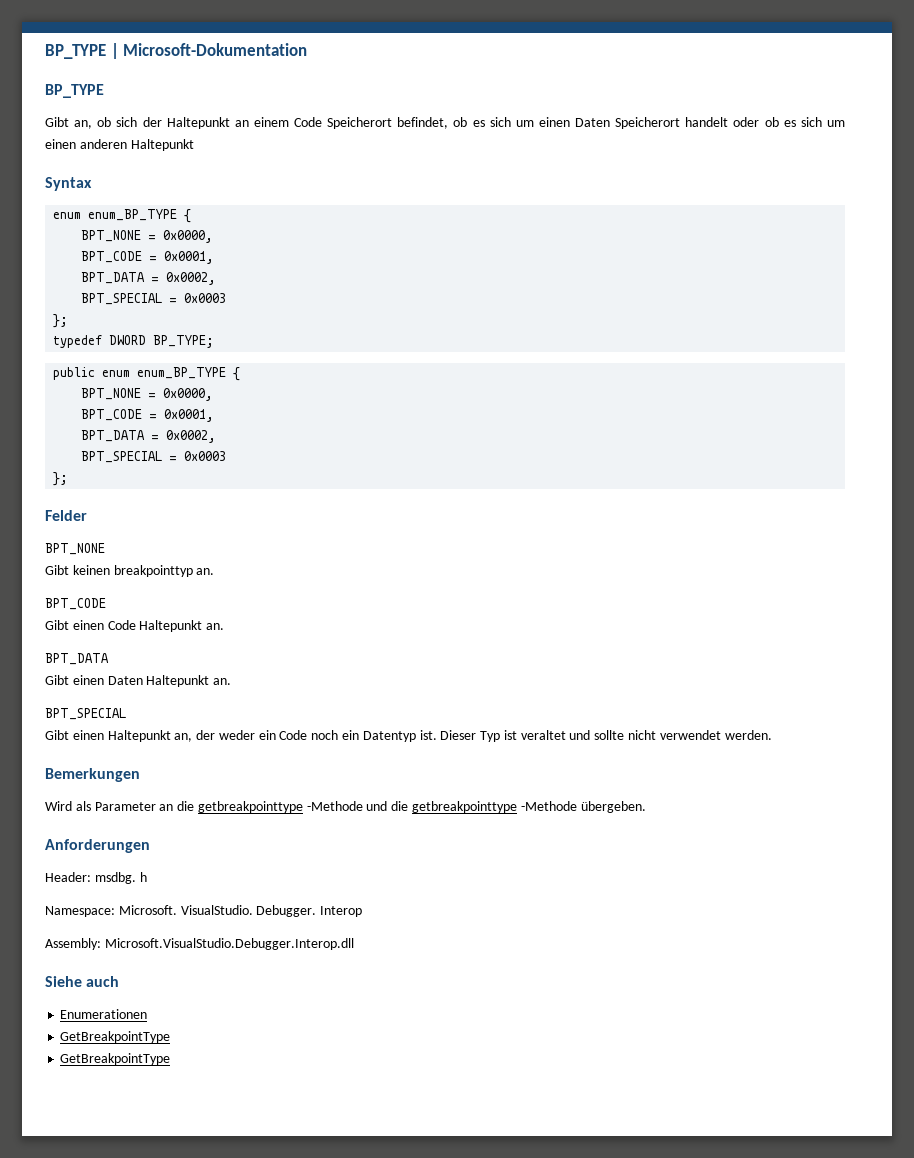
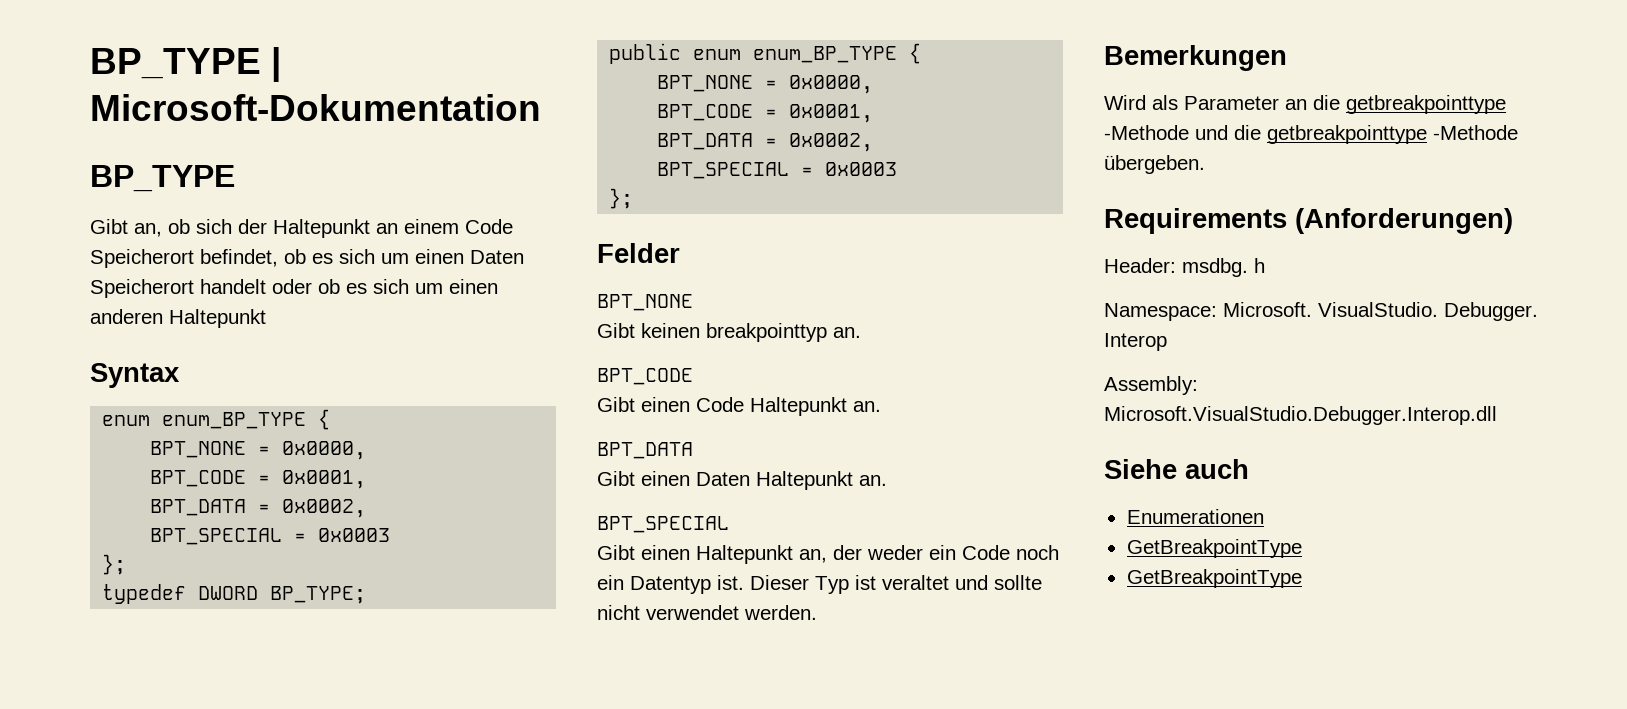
- Anforderungen
+ Requirements (Anforderungen)

